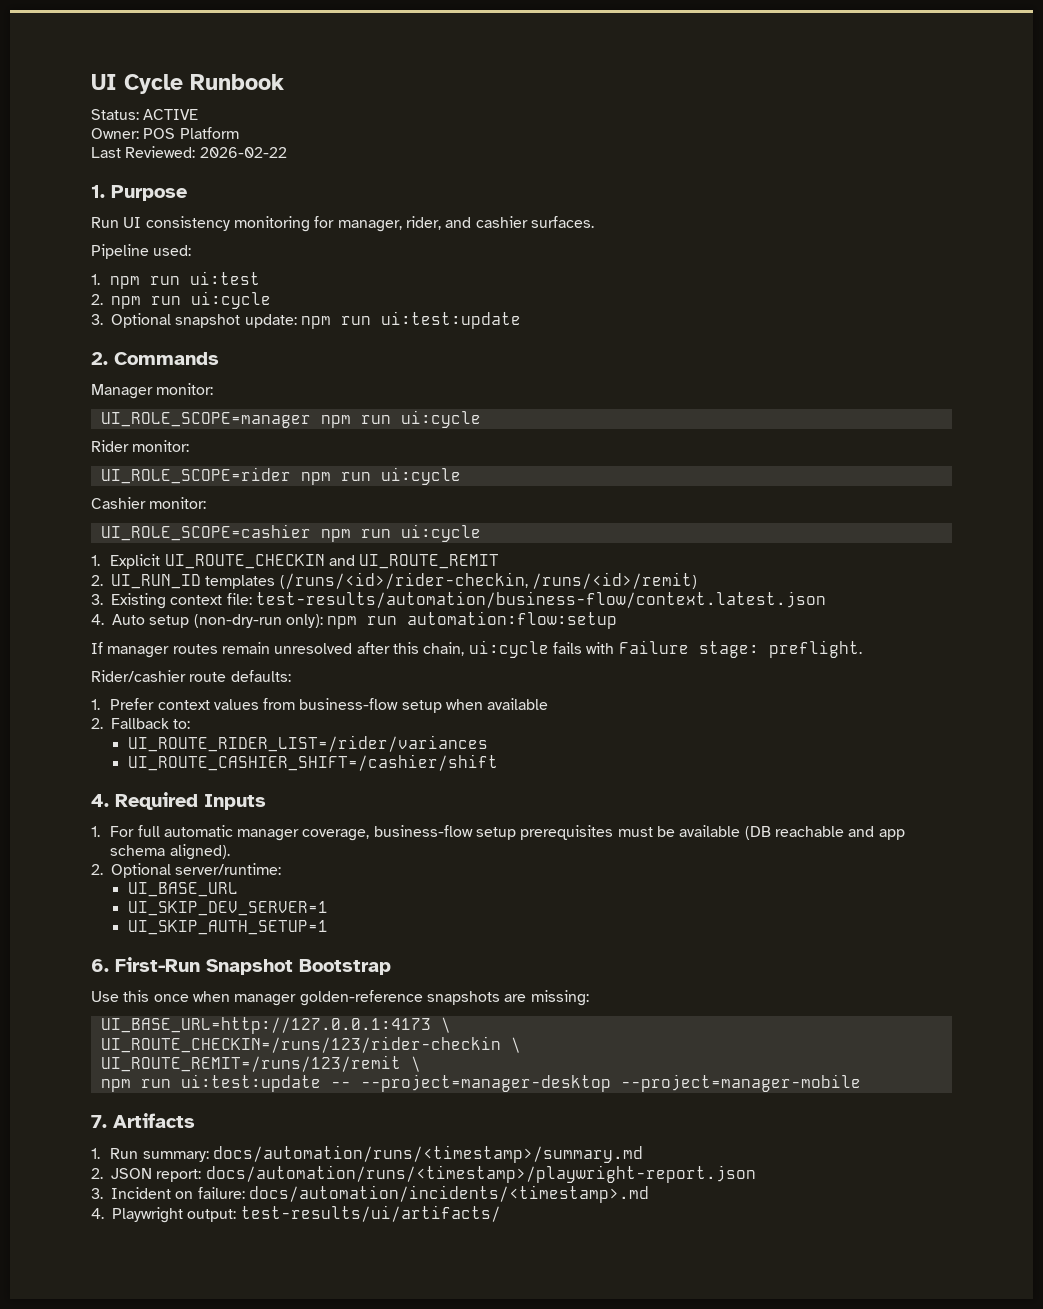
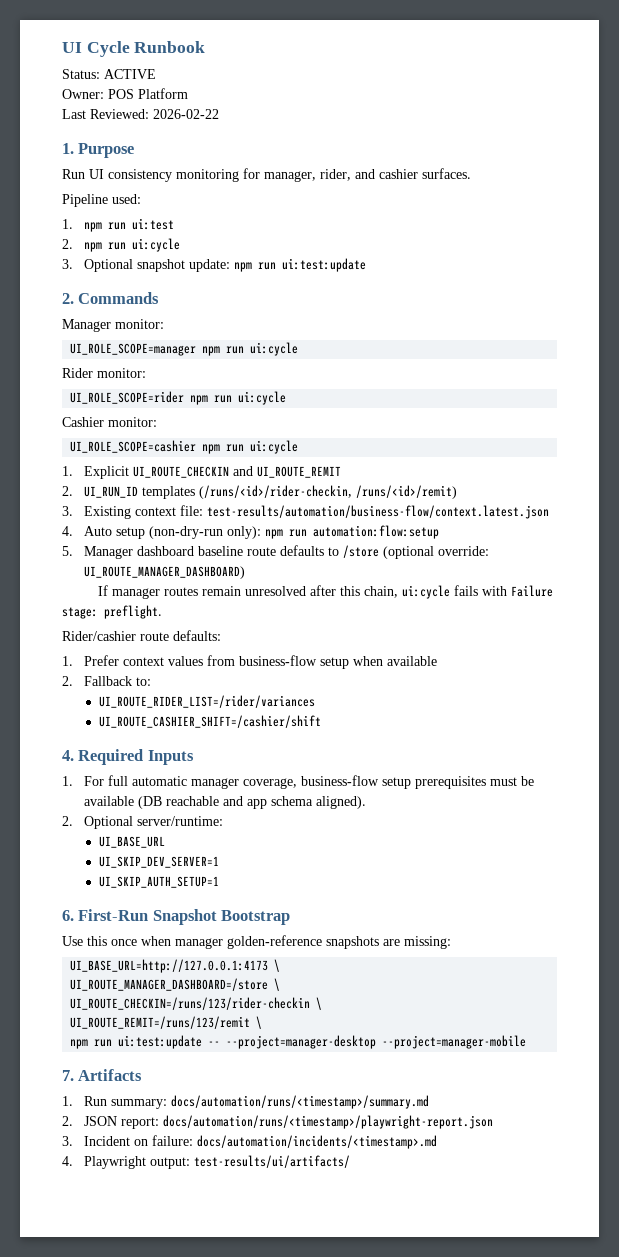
+ 5. Manager dashboard baseline route defaults to /store (optional override: UI_ROUTE_MANAGER_DASHBOARD)
+ UI_ROUTE_MANAGER_DASHBOARD=/store \

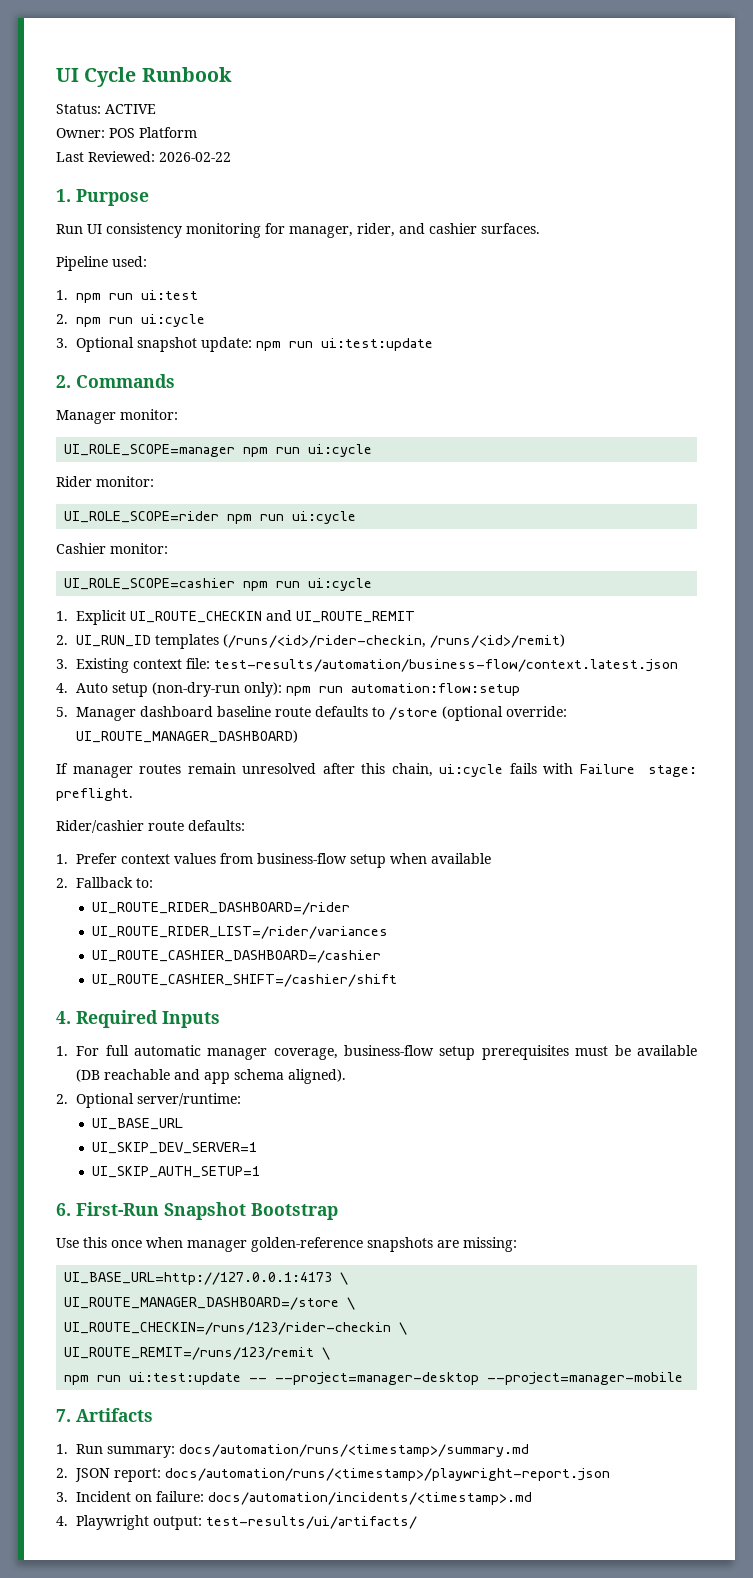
+ UI_ROUTE_RIDER_DASHBOARD=/rider
+ UI_ROUTE_CASHIER_DASHBOARD=/cashier

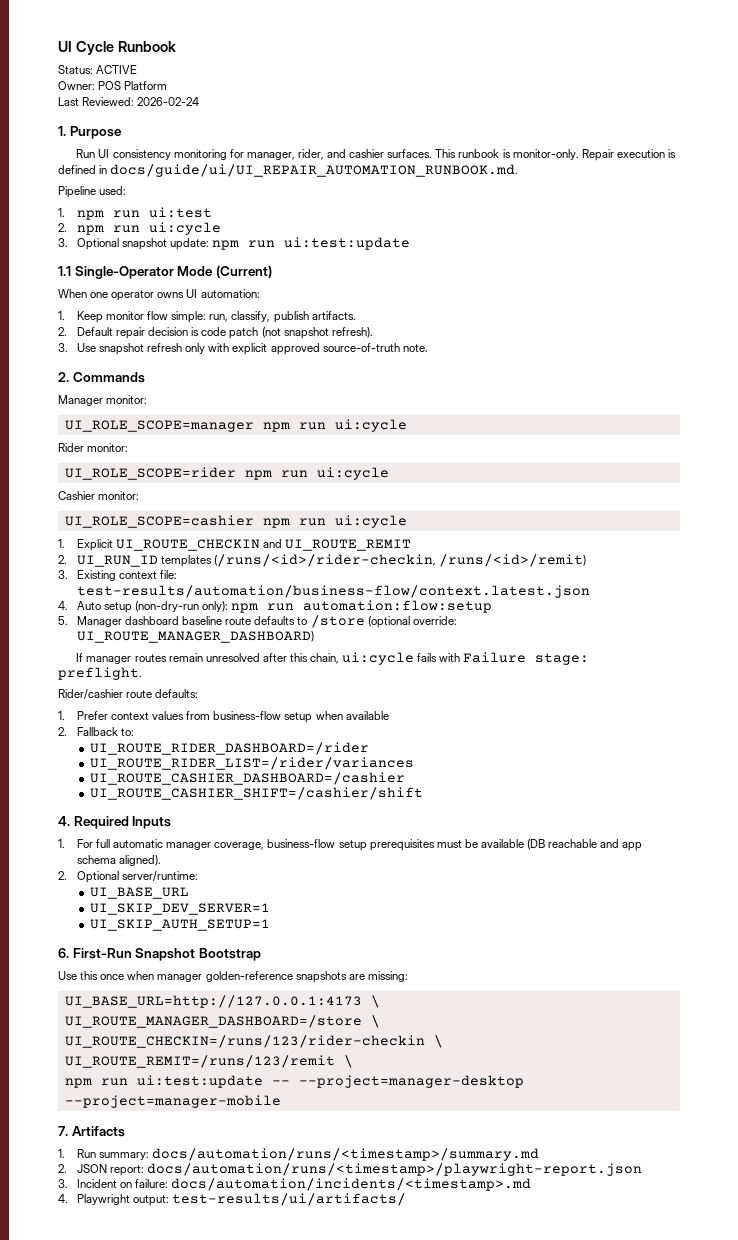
- Last Reviewed: 2026-02-22
+ Last Reviewed: 2026-02-24
+ This runbook is monitor-only. Repair execution is defined in docs/guide/ui/UI_REPAIR_AUTOMATION_RUNBOOK.md.
+ 1.1 Single-Operator Mode (Current)
+ When one operator owns UI automation:
+ 1. Keep monitor flow simple: run, classify, publish artifacts.
+ 2. Default repair decision is code patch (not snapshot refresh).
+ 3. Use snapshot refresh only with explicit approved source-of-truth note.

